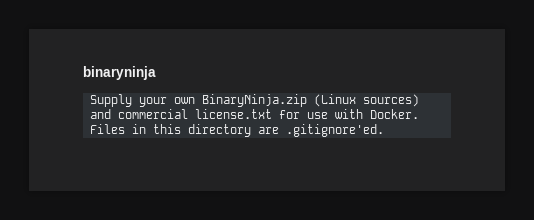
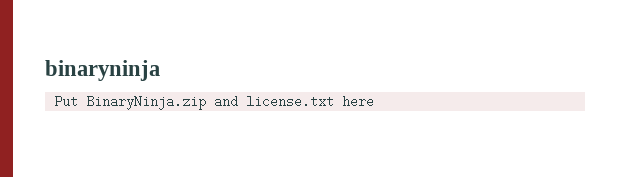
- Supply your own BinaryNinja.zip (Linux sources) and commercial license.txt for use with Docker. Files in this directory are .gitignore'ed.
+ Put BinaryNinja.zip and license.txt here

